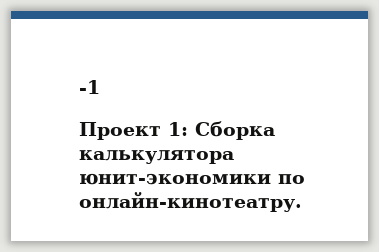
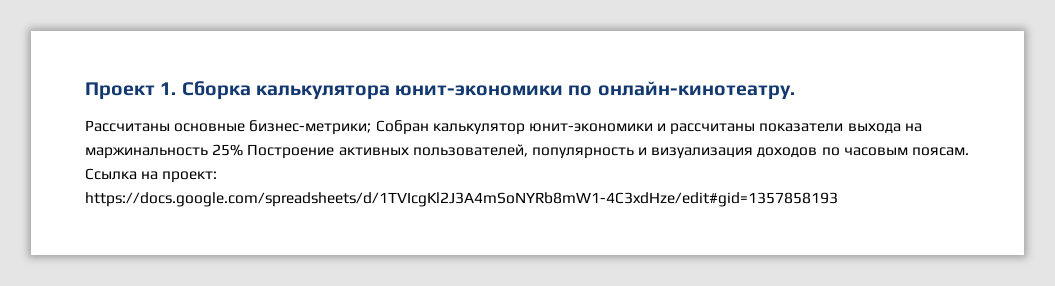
- -1
- Проект 1: Сборка калькулятора юнит-экономики по онлайн-кинотеатру.
+ Проект 1. Сборка калькулятора юнит-экономики по онлайн-кинотеатру.
+ Рассчитаны основные бизнес-метрики; Собран калькулятор юнит-экономики и рассчитаны показатели выхода на маржинальность 25% Построение активных пользователей, популярность и визуализация доходов по часовым поясам. Ссылка на проект: https://docs.google.com/spreadsheets/d/1TVIcgKl2J3A4mSoNYRb8mW1-4C3xdHze/edit#gid=1357858193

